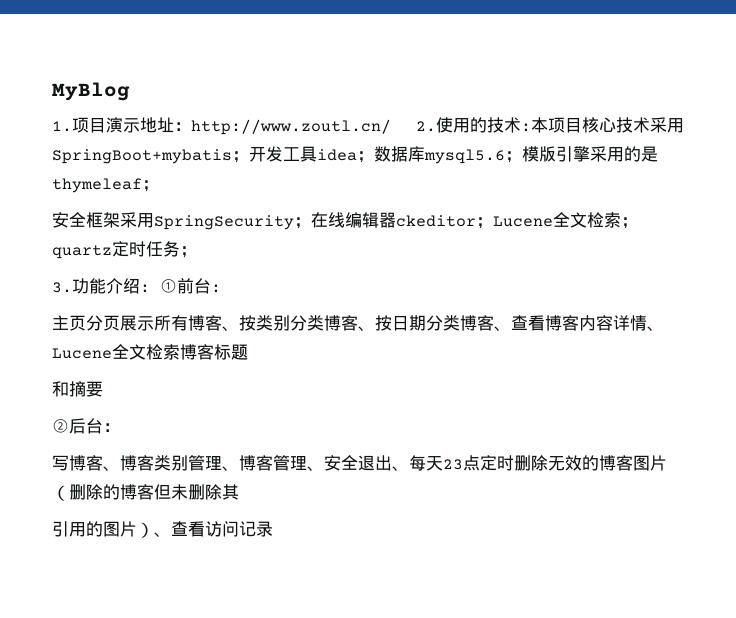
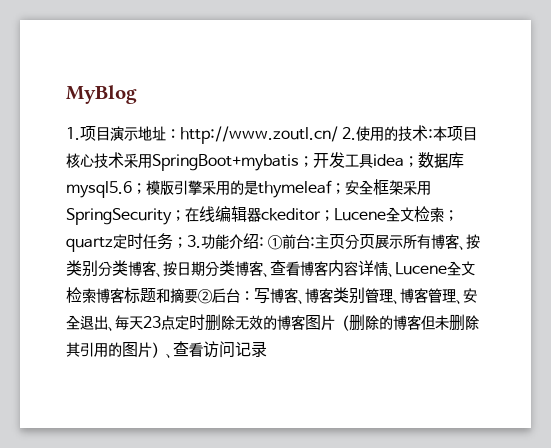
- 模版引擎采用的是thymeleaf；
- 安全框架采用SpringSecurity；
+ 模版引擎采用的是thymeleaf；安全框架采用SpringSecurity；
- quartz定时任务；
- 3.功能介绍:
+ quartz定时任务；3.功能介绍:
- ①前台:
- 主页分页展示所有博客、按类别分类博客、按日期分类博客、查看博客内容详情、Lucene全文检索博客标题
- 和摘要
- ②后台：
- 写博客、博客类别管理、博客管理、安全退出、每天23点定时删除无效的博客图片（删除的博客但未删除其
- 引用的图片）、查看访问记录
+ ①前台:主页分页展示所有博客、按类别分类博客、按日期分类博客、查看博客内容详情、Lucene全文检索博客标题和摘要②后台：写博客、博客类别管理、博客管理、安全退出、每天23点定时删除无效的博客图片（删除的博客但未删除其引用的图片）、查看访问记录

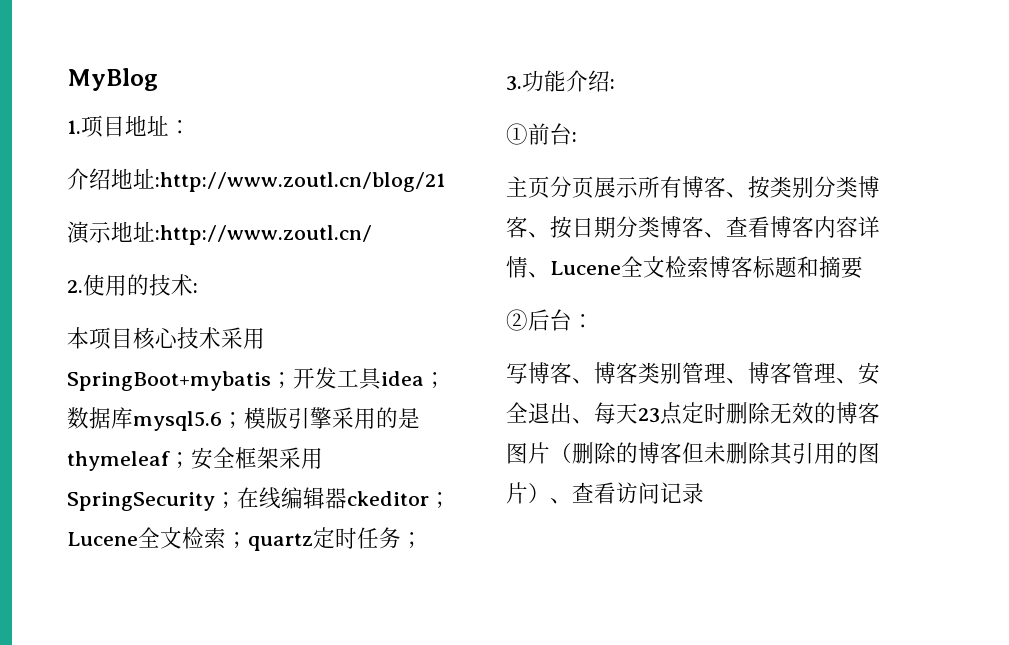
- 1.项目演示地址：http://www.zoutl.cn/ 2.使用的技术:本项目核心技术采用SpringBoot+mybatis；
+ 1.项目地址：
+ 介绍地址:http://www.zoutl.cn/blog/21
+ 演示地址:http://www.zoutl.cn/
+ 2.使用的技术:
+ 本项目核心技术采用SpringBoot+mybatis；
- quartz定时任务；3.功能介绍: ①前台:主页分页展示所有博客、按类别分类博客、按日期分类博客、查看博客内容详情、Lucene全文检索博客标题和摘要②后台：写博客、博客类别管理、博客管理、安全退出、每天23点定时删除无效的博客图片（删除的博客但未删除其引用的图片）、查看访问记录
+ quartz定时任务；
+ 3.功能介绍:
+ ①前台:
+ 主页分页展示所有博客、按类别分类博客、按日期分类博客、查看博客内容详情、Lucene全文检索博客标题和摘要
+ ②后台：
+ 写博客、博客类别管理、博客管理、安全退出、每天23点定时删除无效的博客图片（删除的博客但未删除其引用的图片）、查看访问记录

